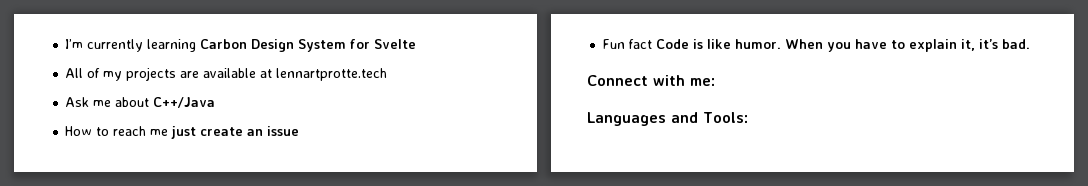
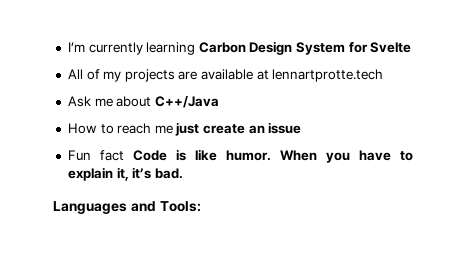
- Connect with me:

